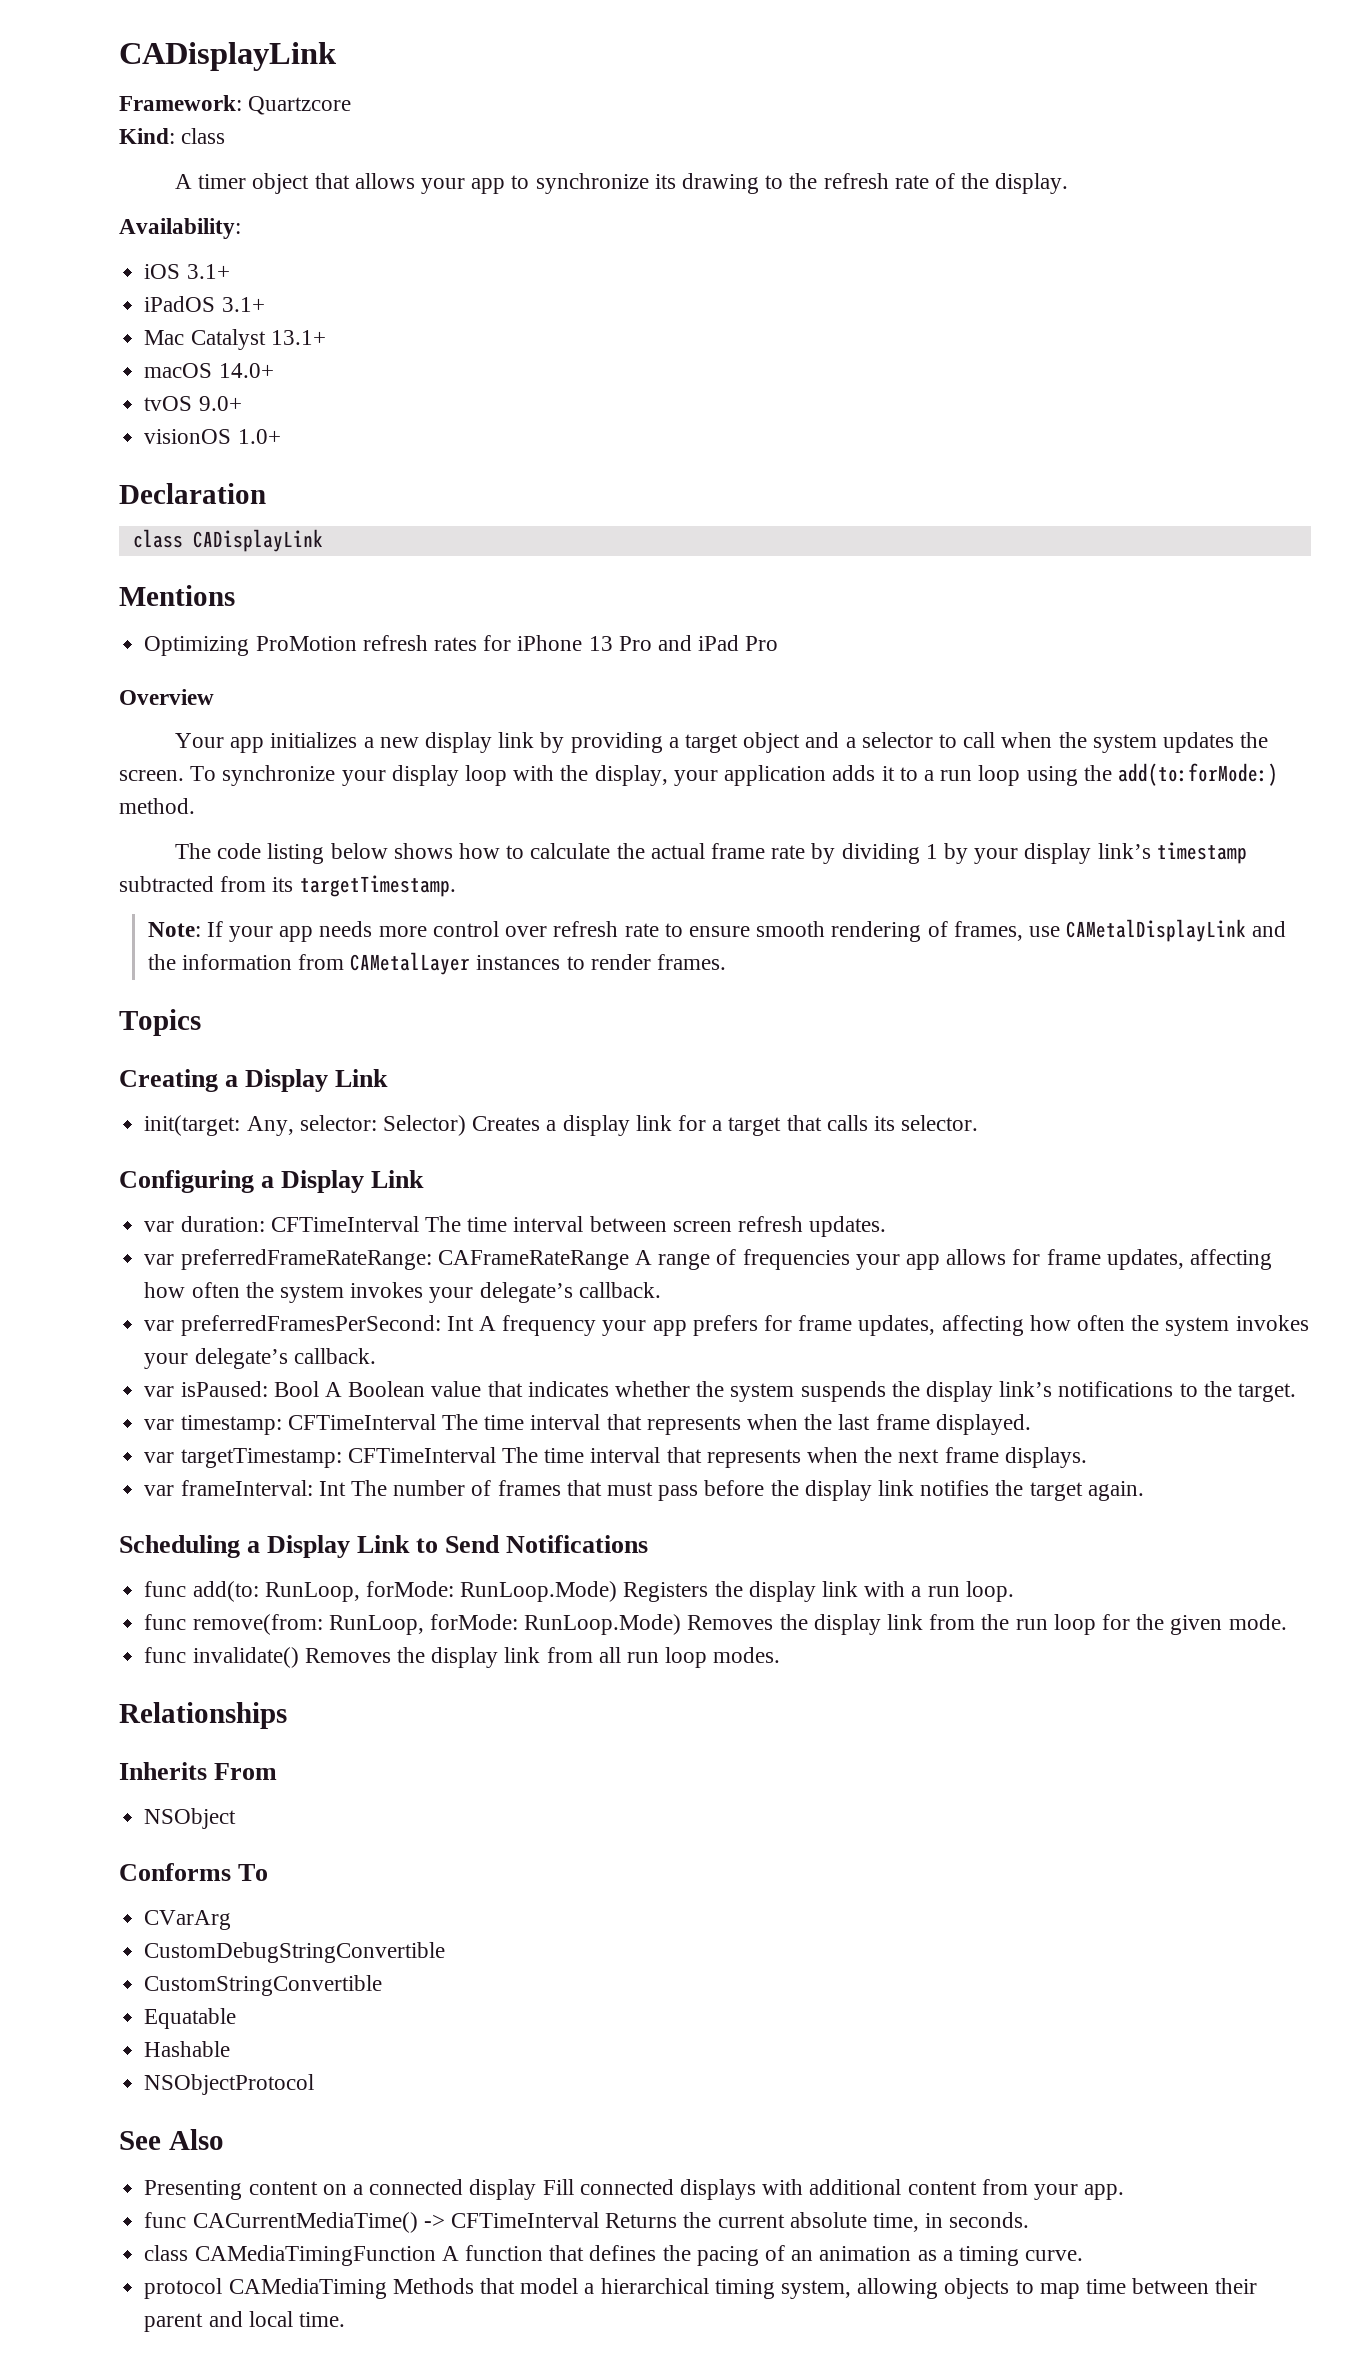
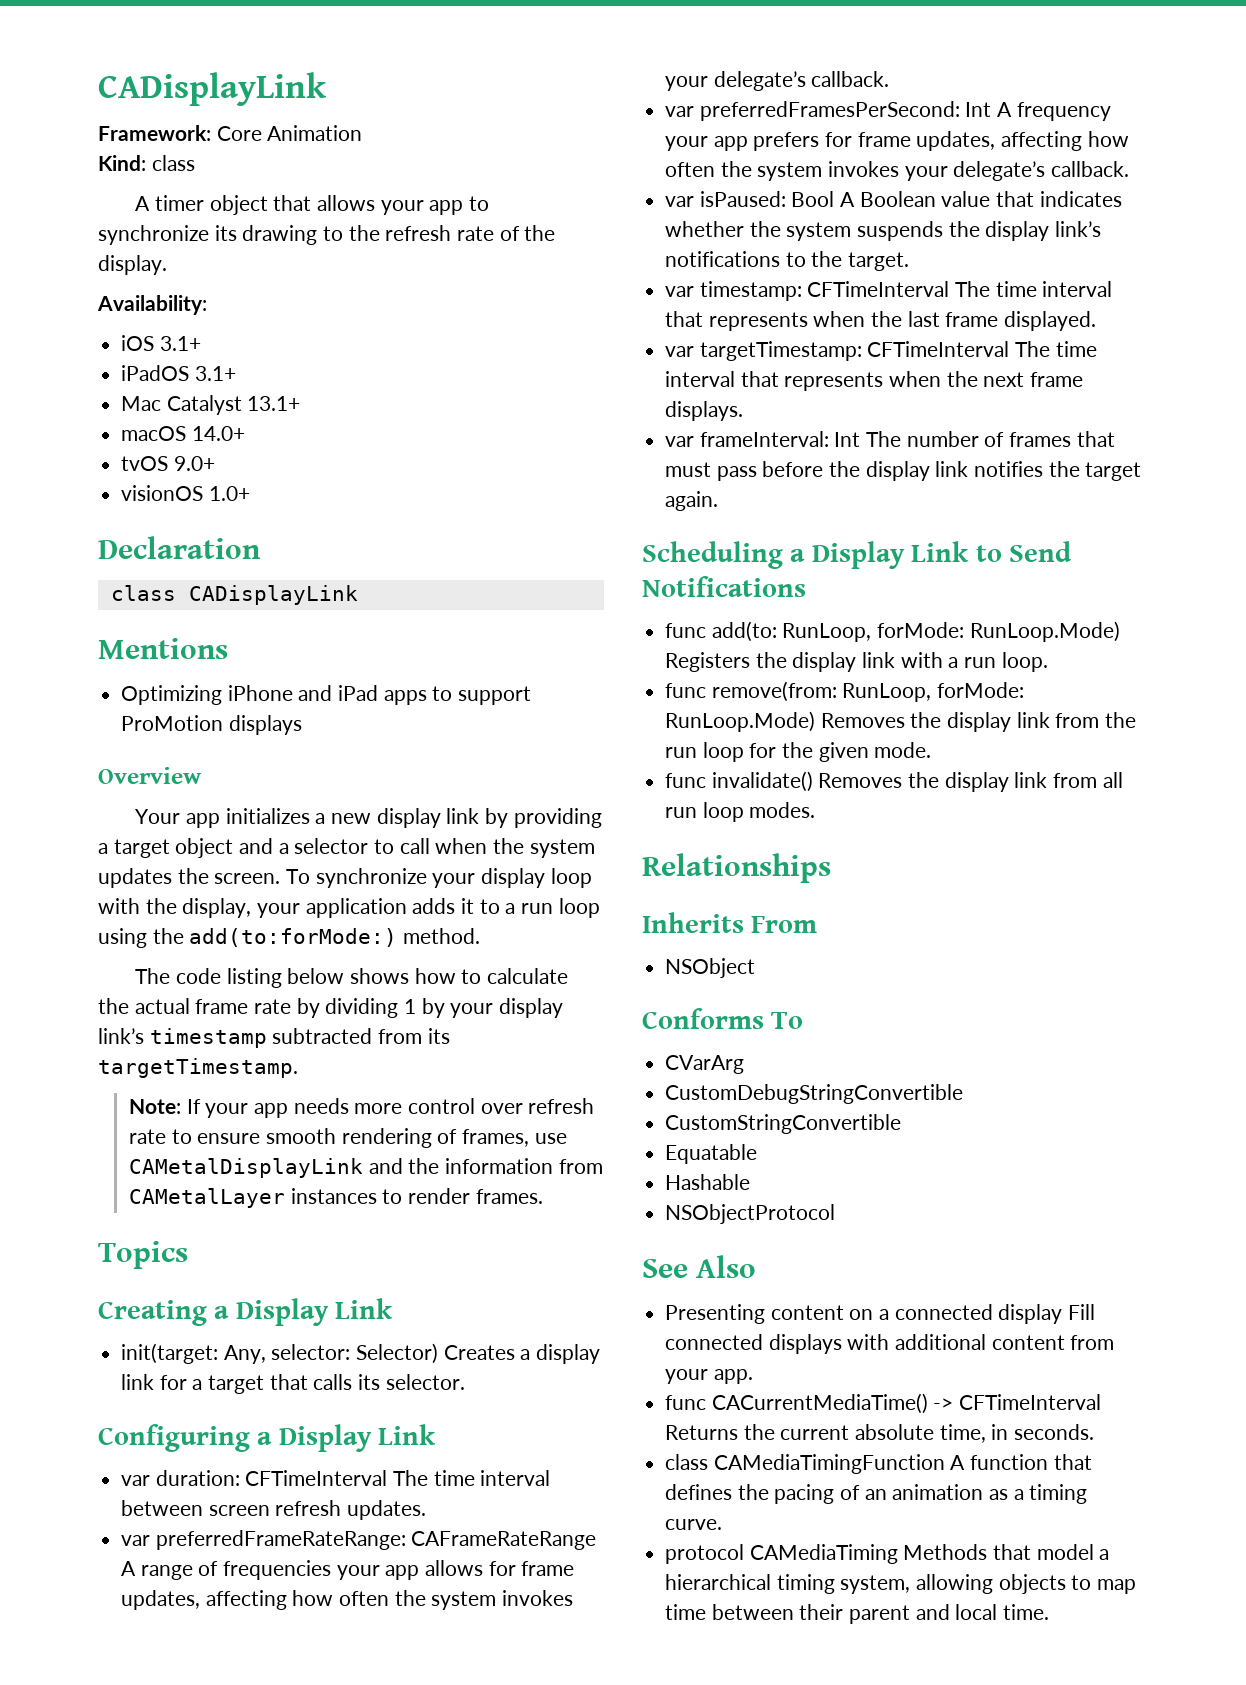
- Framework: Quartzcore
+ Framework: Core Animation
- Optimizing ProMotion refresh rates for iPhone 13 Pro and iPad Pro
+ Optimizing iPhone and iPad apps to support ProMotion displays

